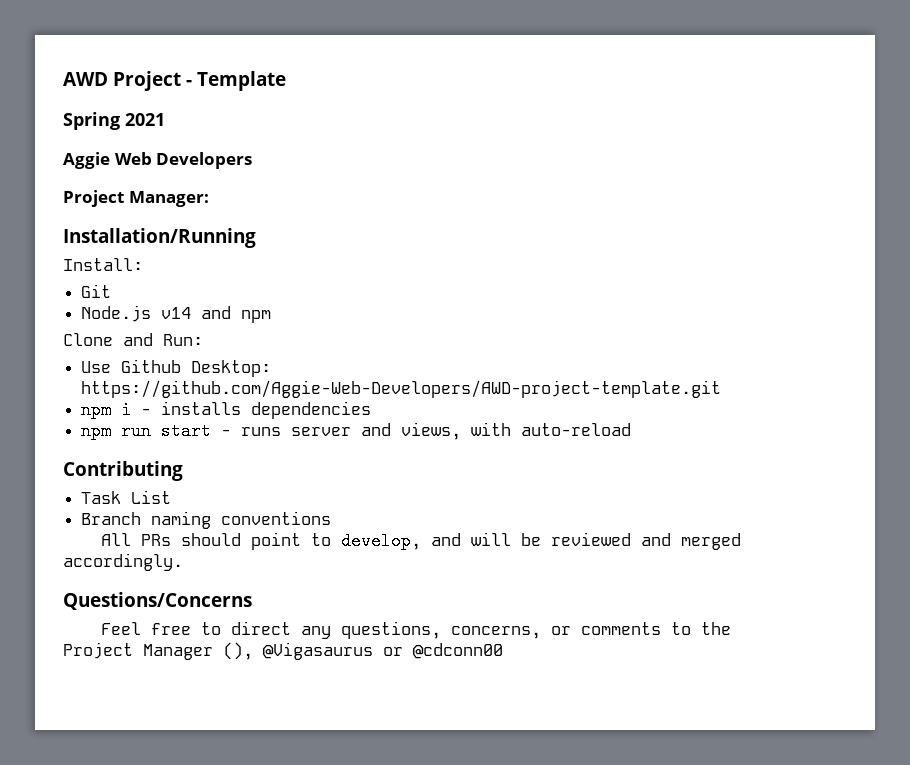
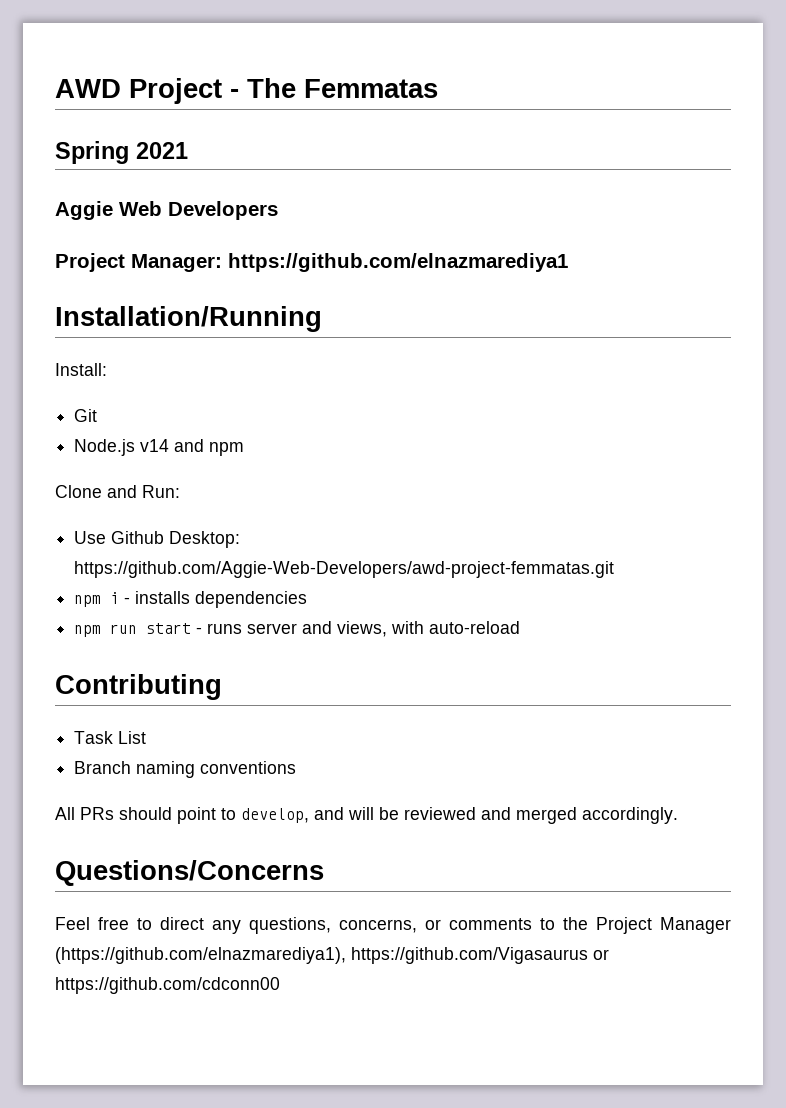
- AWD Project - Template
+ AWD Project - The Femmatas
- Project Manager:
+ Project Manager: https://github.com/elnazmarediya1
- Use Github Desktop: https://github.com/Aggie-Web-Developers/AWD-project-template.git
+ Use Github Desktop: https://github.com/Aggie-Web-Developers/awd-project-femmatas.git
- Feel free to direct any questions, concerns, or comments to the Project Manager (), @Vigasaurus or @cdconn00
+ Feel free to direct any questions, concerns, or comments to the Project Manager (https://github.com/elnazmarediya1), https://github.com/Vigasaurus or https://github.com/cdconn00

